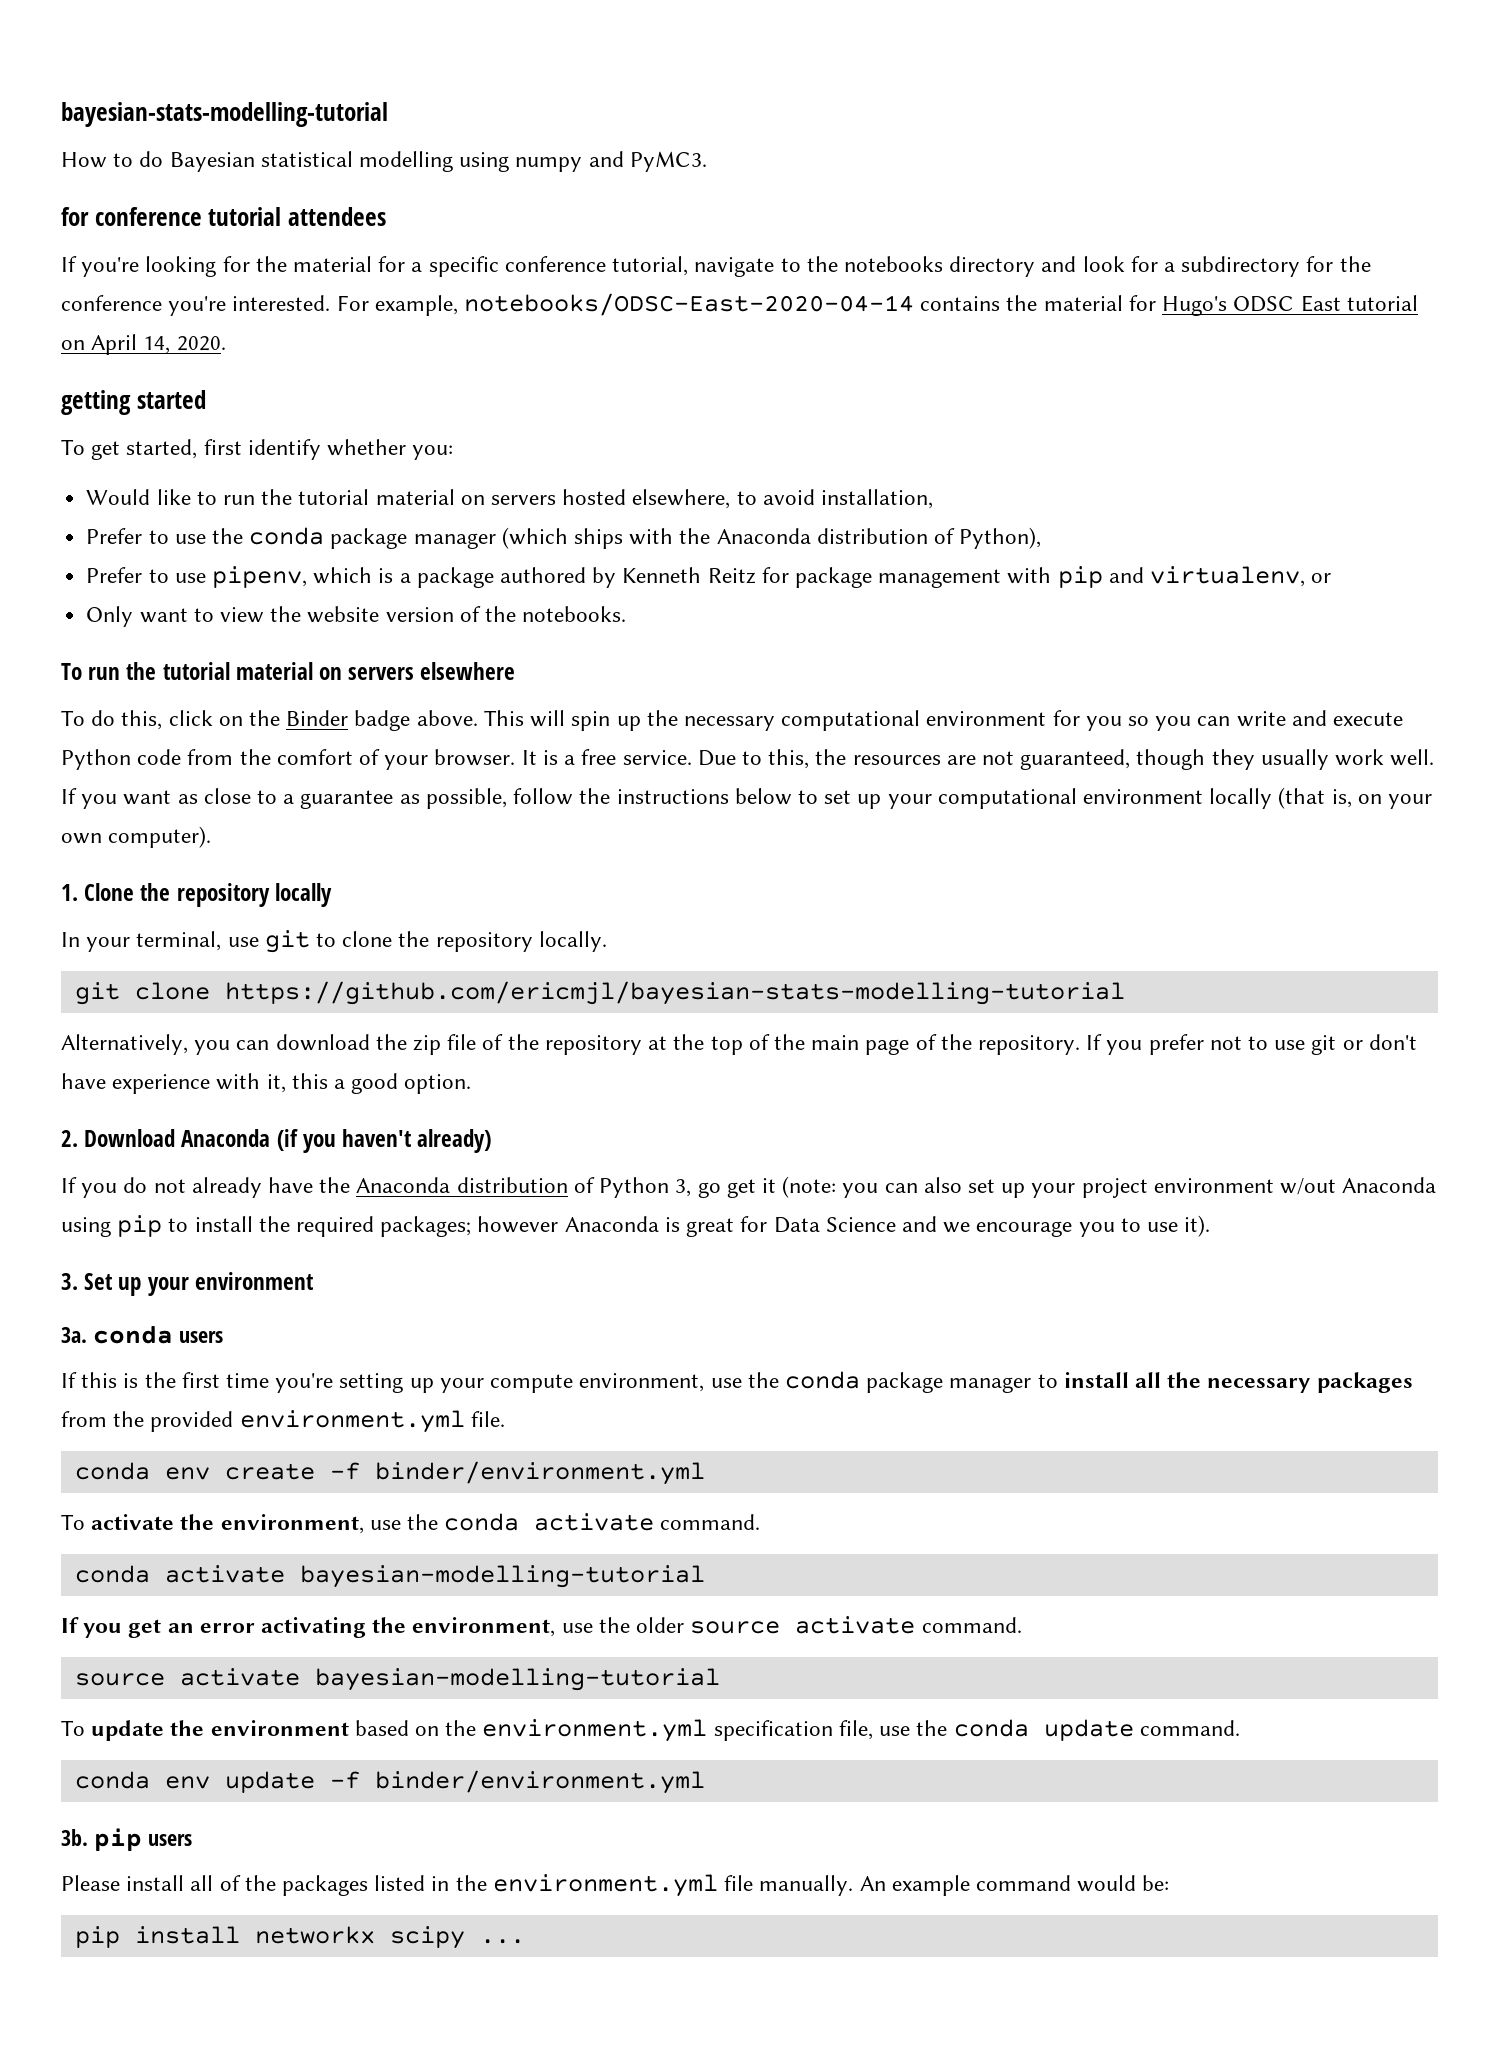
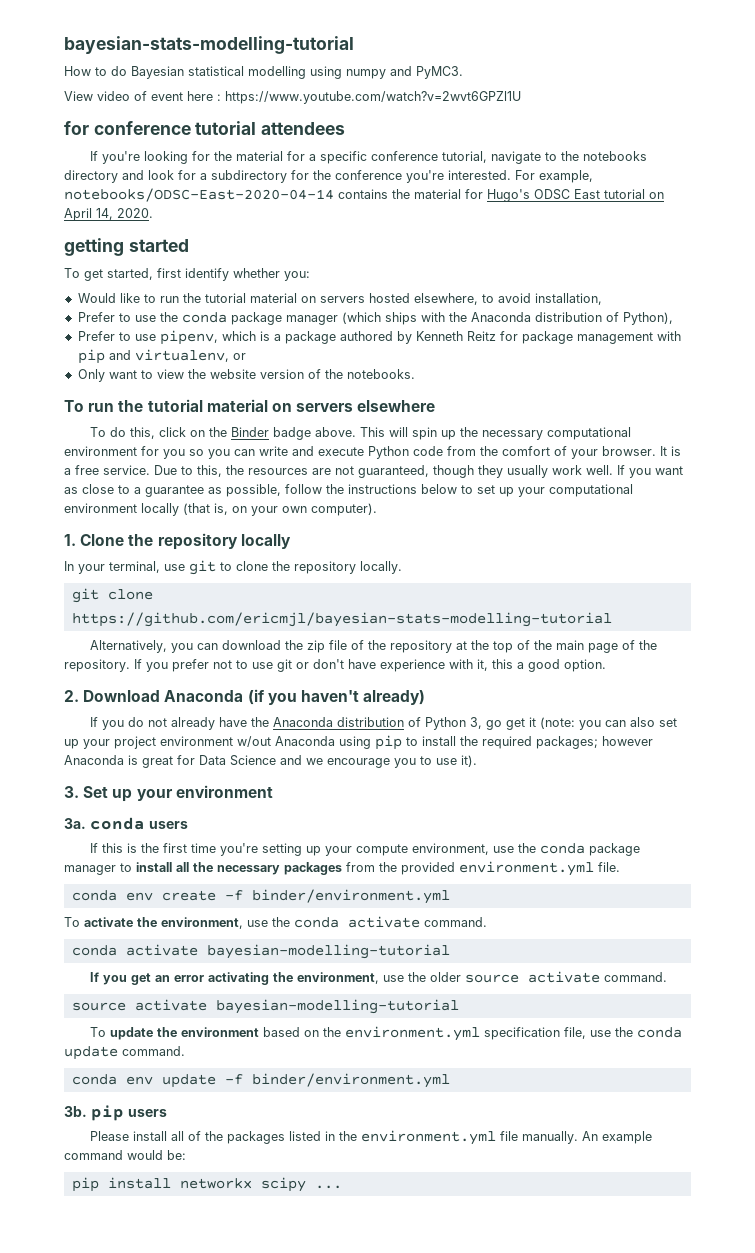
+ View video of event here : https://www.youtube.com/watch?v=2wvt6GPZl1U

